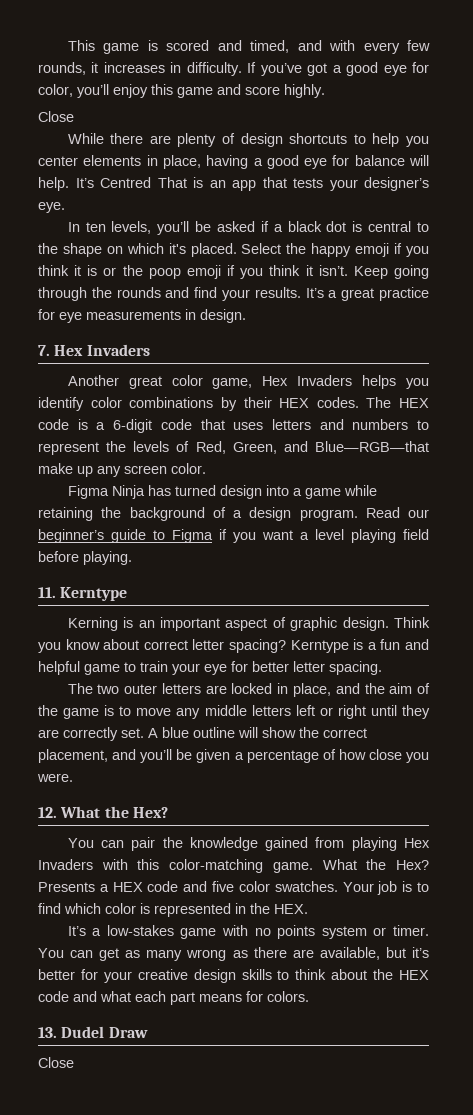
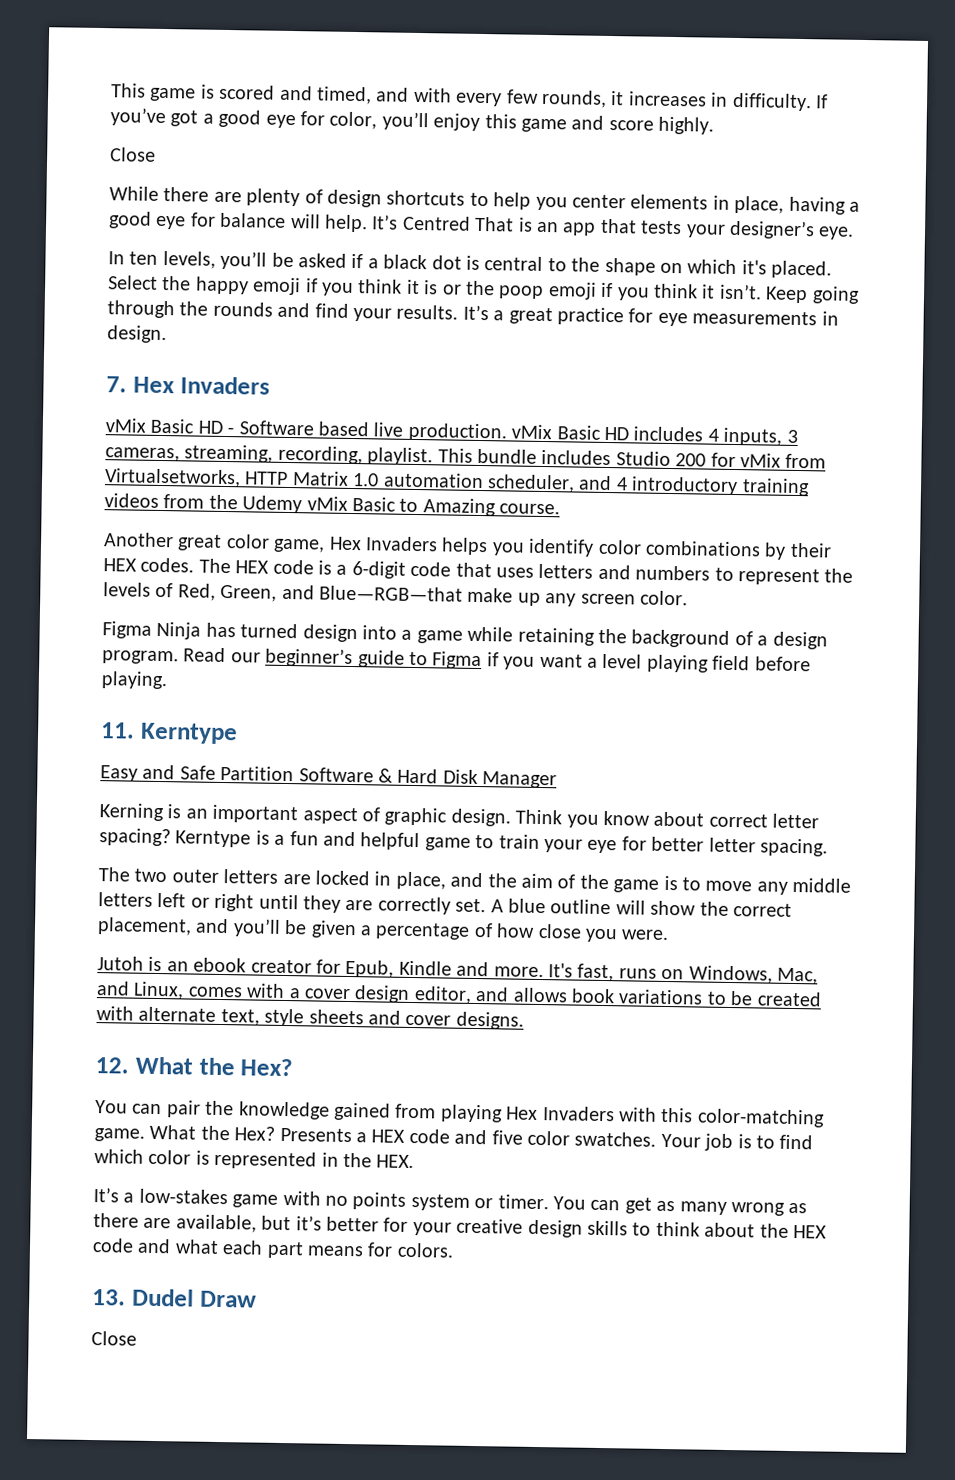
+ vMix Basic HD - Software based live production. vMix Basic HD includes 4 inputs, 3 cameras, streaming, recording, playlist. This bundle includes Studio 200 for vMix from Virtualsetworks, HTTP Matrix 1.0 automation scheduler, and 4 introductory training videos from the Udemy vMix Basic to Amazing course.
+ Easy and Safe Partition Software & Hard Disk Manager
+ Jutoh is an ebook creator for Epub, Kindle and more. It's fast, runs on Windows, Mac, and Linux, comes with a cover design editor, and allows book variations to be created with alternate text, style sheets and cover designs.

